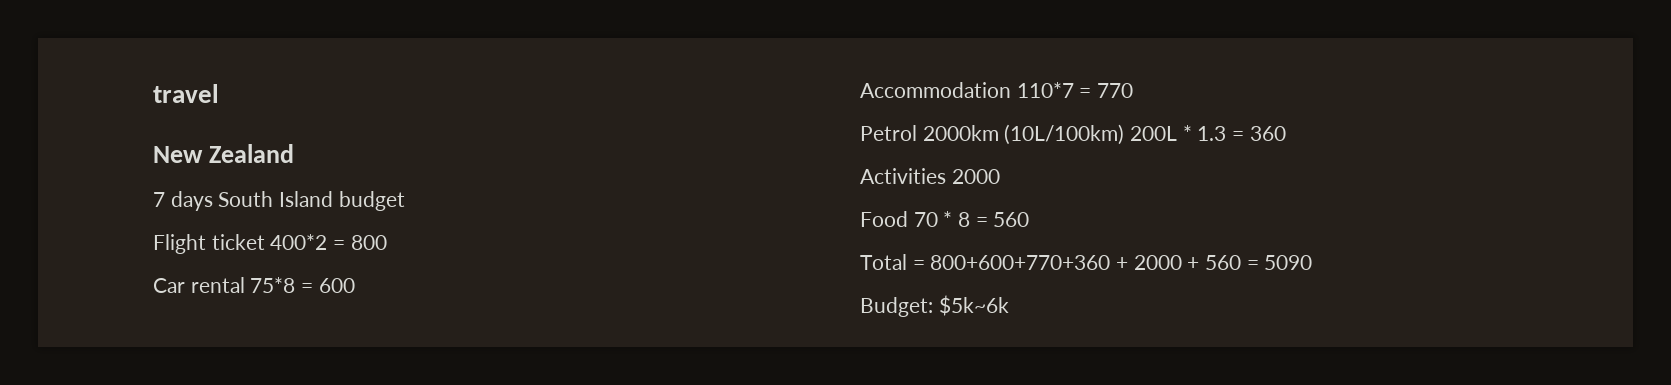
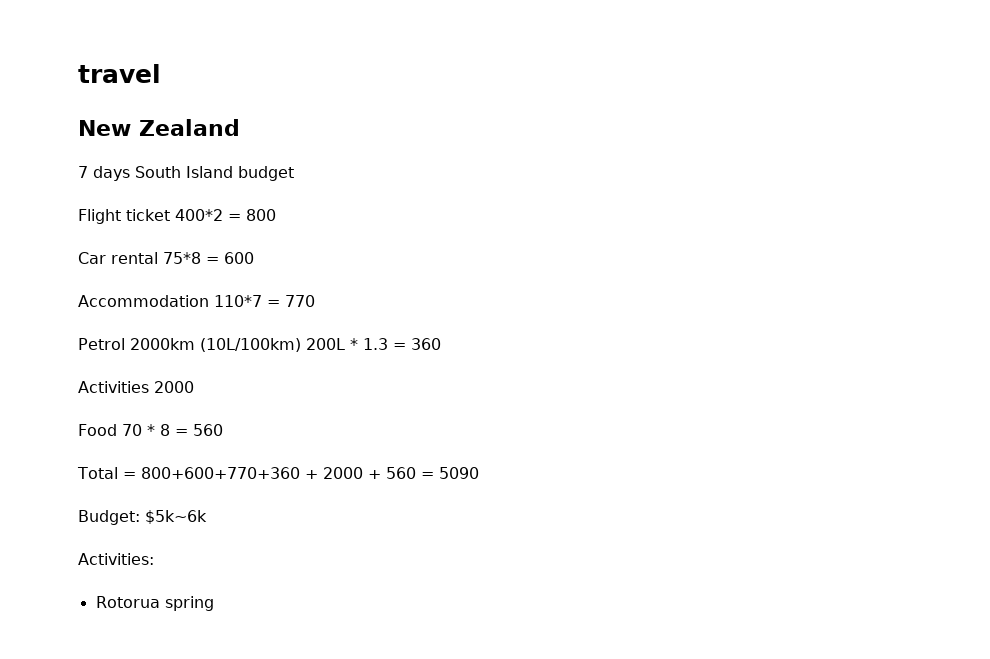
+ Activities:
+ Rotorua spring

